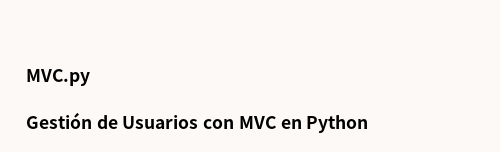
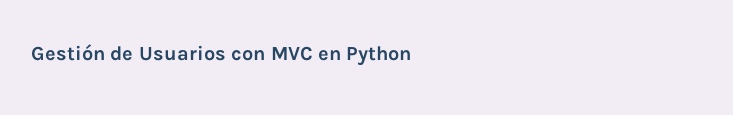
- MVC.py

